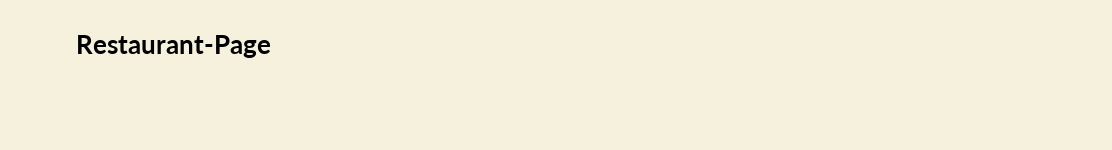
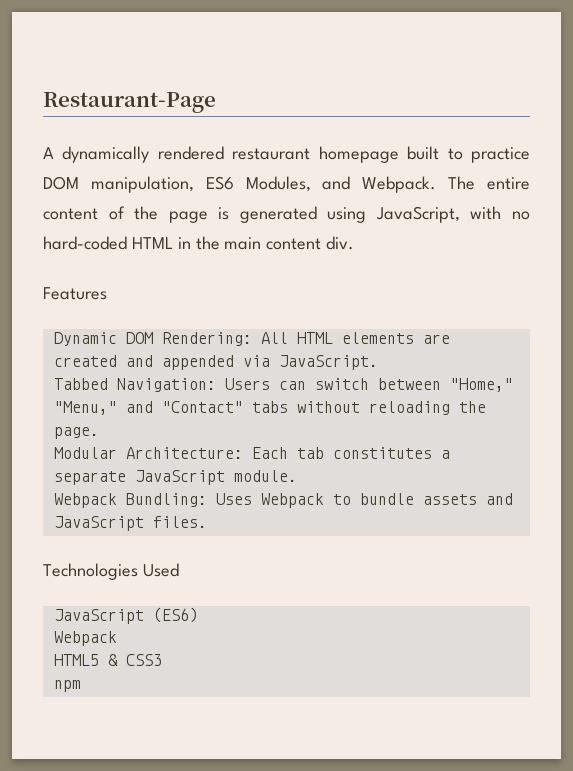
+ A dynamically rendered restaurant homepage built to practice DOM manipulation, ES6 Modules, and Webpack. The entire content of the page is generated using JavaScript, with no hard-coded HTML in the main content div.
+ Features
+ Dynamic DOM Rendering: All HTML elements are created and appended via JavaScript.
+ Tabbed Navigation: Users can switch between "Home," "Menu," and "Contact" tabs without reloading the page.
+ Modular Architecture: Each tab constitutes a separate JavaScript module.
+ Webpack Bundling: Uses Webpack to bundle assets and JavaScript files.
+ Technologies Used
+ JavaScript (ES6)
+ Webpack
+ HTML5 & CSS3
+ npm

